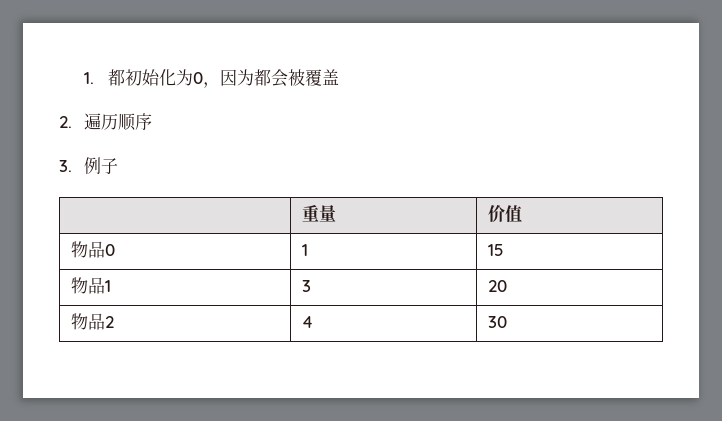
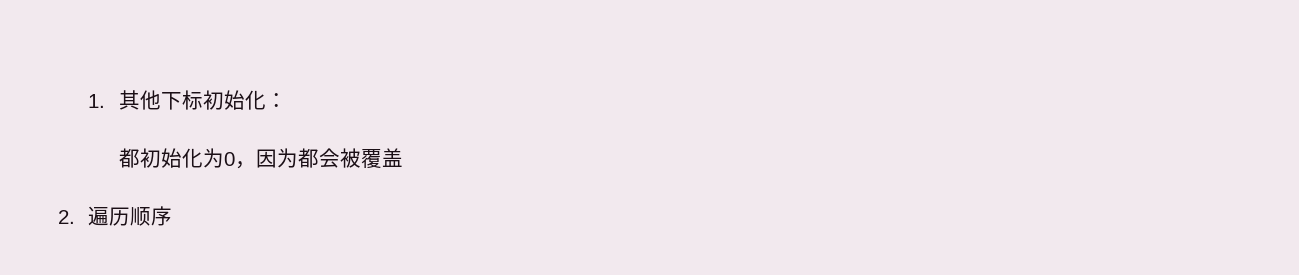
- 1.都初始化为0，因为都会被覆盖
+ 1.其他下标初始化：
+ 都初始化为0，因为都会被覆盖
- 3.例子
- | 重量 | 价值
- 物品0 | 1 | 15
- 物品1 | 3 | 20
- 物品2 | 4 | 30

